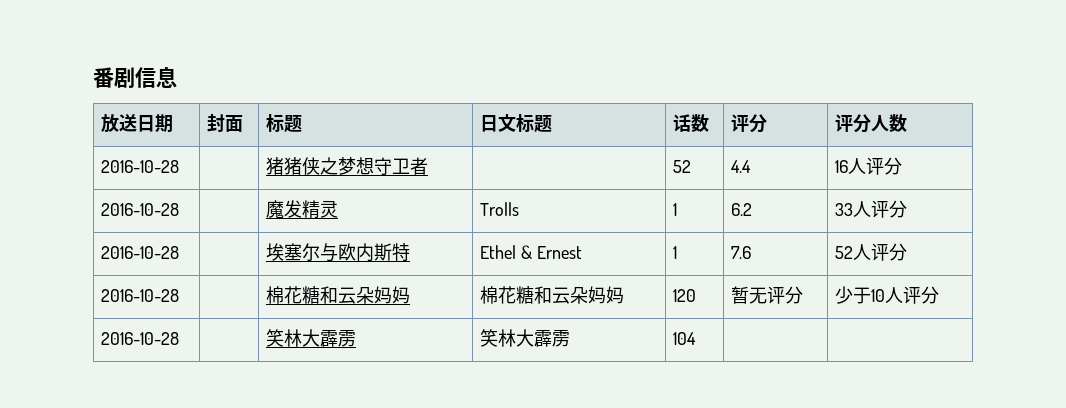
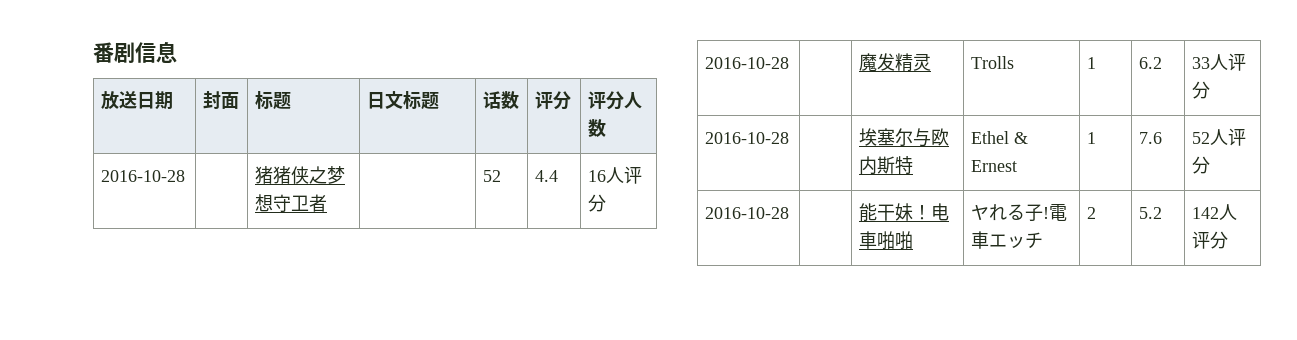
- 2016-10-28 | | 棉花糖和云朵妈妈 | 棉花糖和云朵妈妈 | 120 | 暂无评分 | 少于10人评分
- 2016-10-28 | | 笑林大霹雳 | 笑林大霹雳 | 104 | |
+ 2016-10-28 | | 能干妹！电車啪啪 | ヤれる子!電車エッチ | 2 | 5.2 | 142人评分

